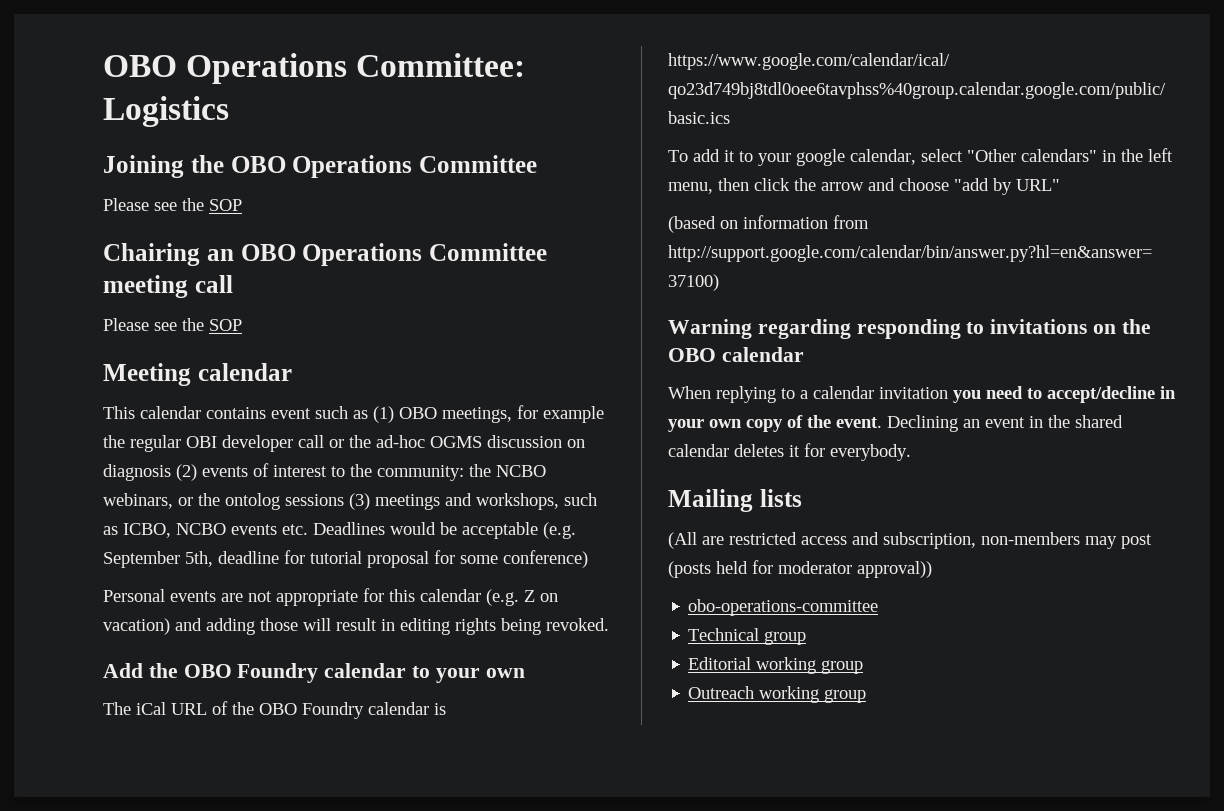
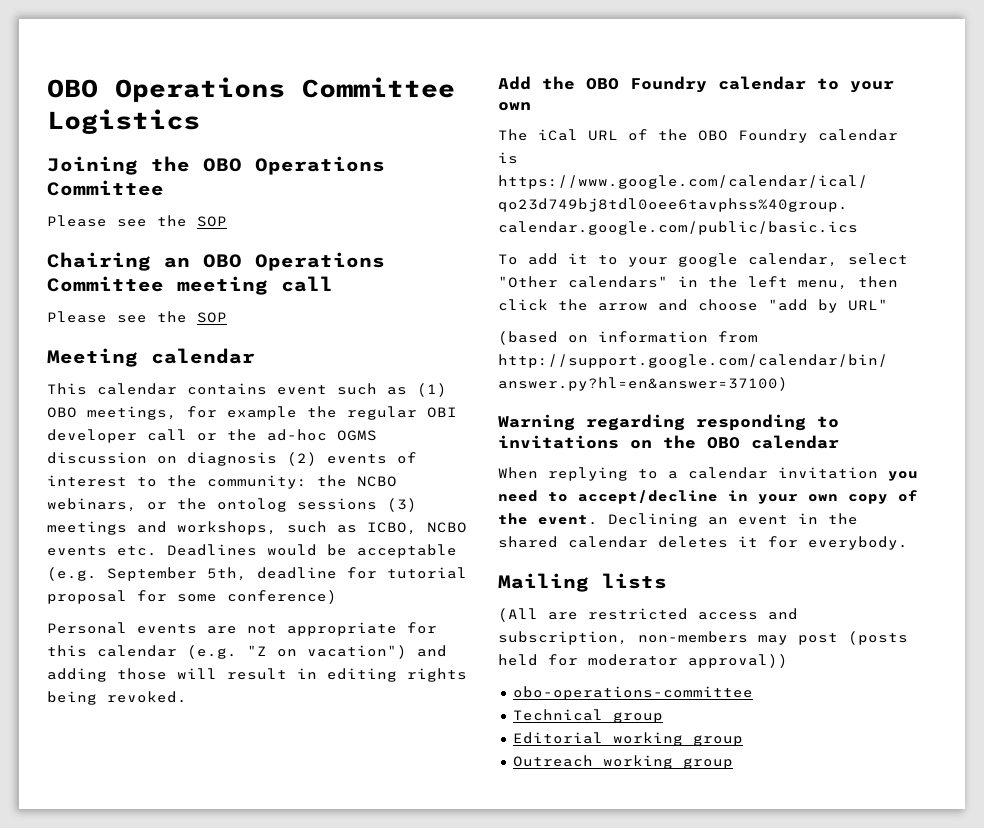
- OBO Operations Committee: Logistics
+ OBO Operations Committee Logistics
- Personal events are not appropriate for this calendar (e.g. Z on vacation) and adding those will result in editing rights being revoked.
+ Personal events are not appropriate for this calendar (e.g. "Z on vacation") and adding those will result in editing rights being revoked.

